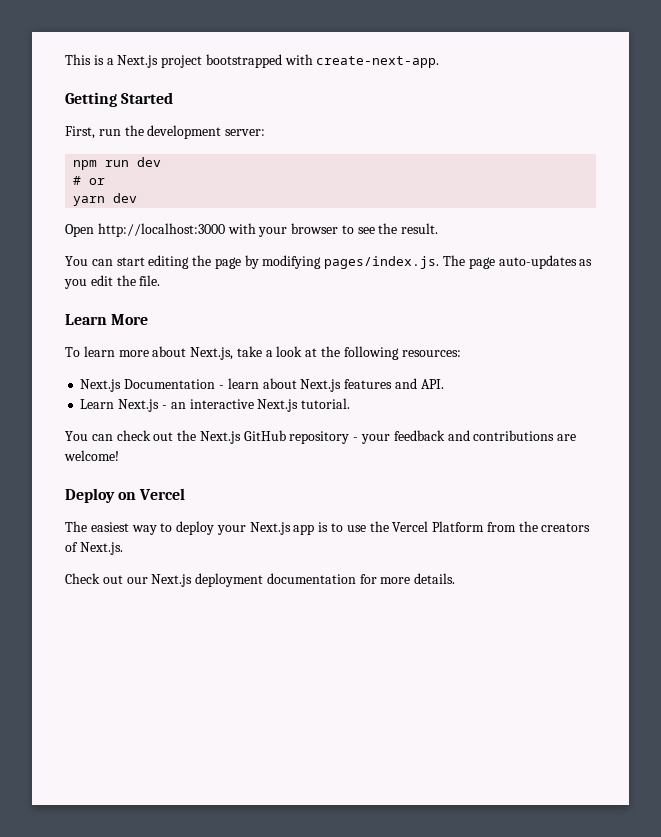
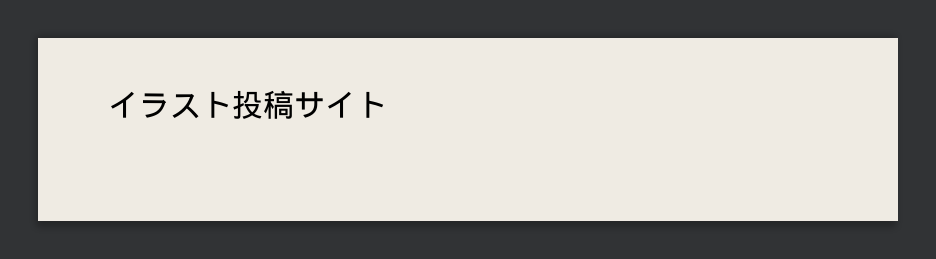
- This is a Next.js project bootstrapped with create-next-app.
- Getting Started
- First, run the development server:
- npm run dev
- # or
- yarn dev
- Open http://localhost:3000 with your browser to see the result.
- You can start editing the page by modifying pages/index.js. The page auto-updates as you edit the file.
- Learn More
- To learn more about Next.js, take a look at the following resources:
- Next.js Documentation - learn about Next.js features and API.
- Learn Next.js - an interactive Next.js tutorial.
- You can check out the Next.js GitHub repository - your feedback and contributions are welcome!
- Deploy on Vercel
- The easiest way to deploy your Next.js app is to use the Vercel Platform from the creators of Next.js.
- Check out our Next.js deployment documentation for more details.
+ イラスト投稿サイト

